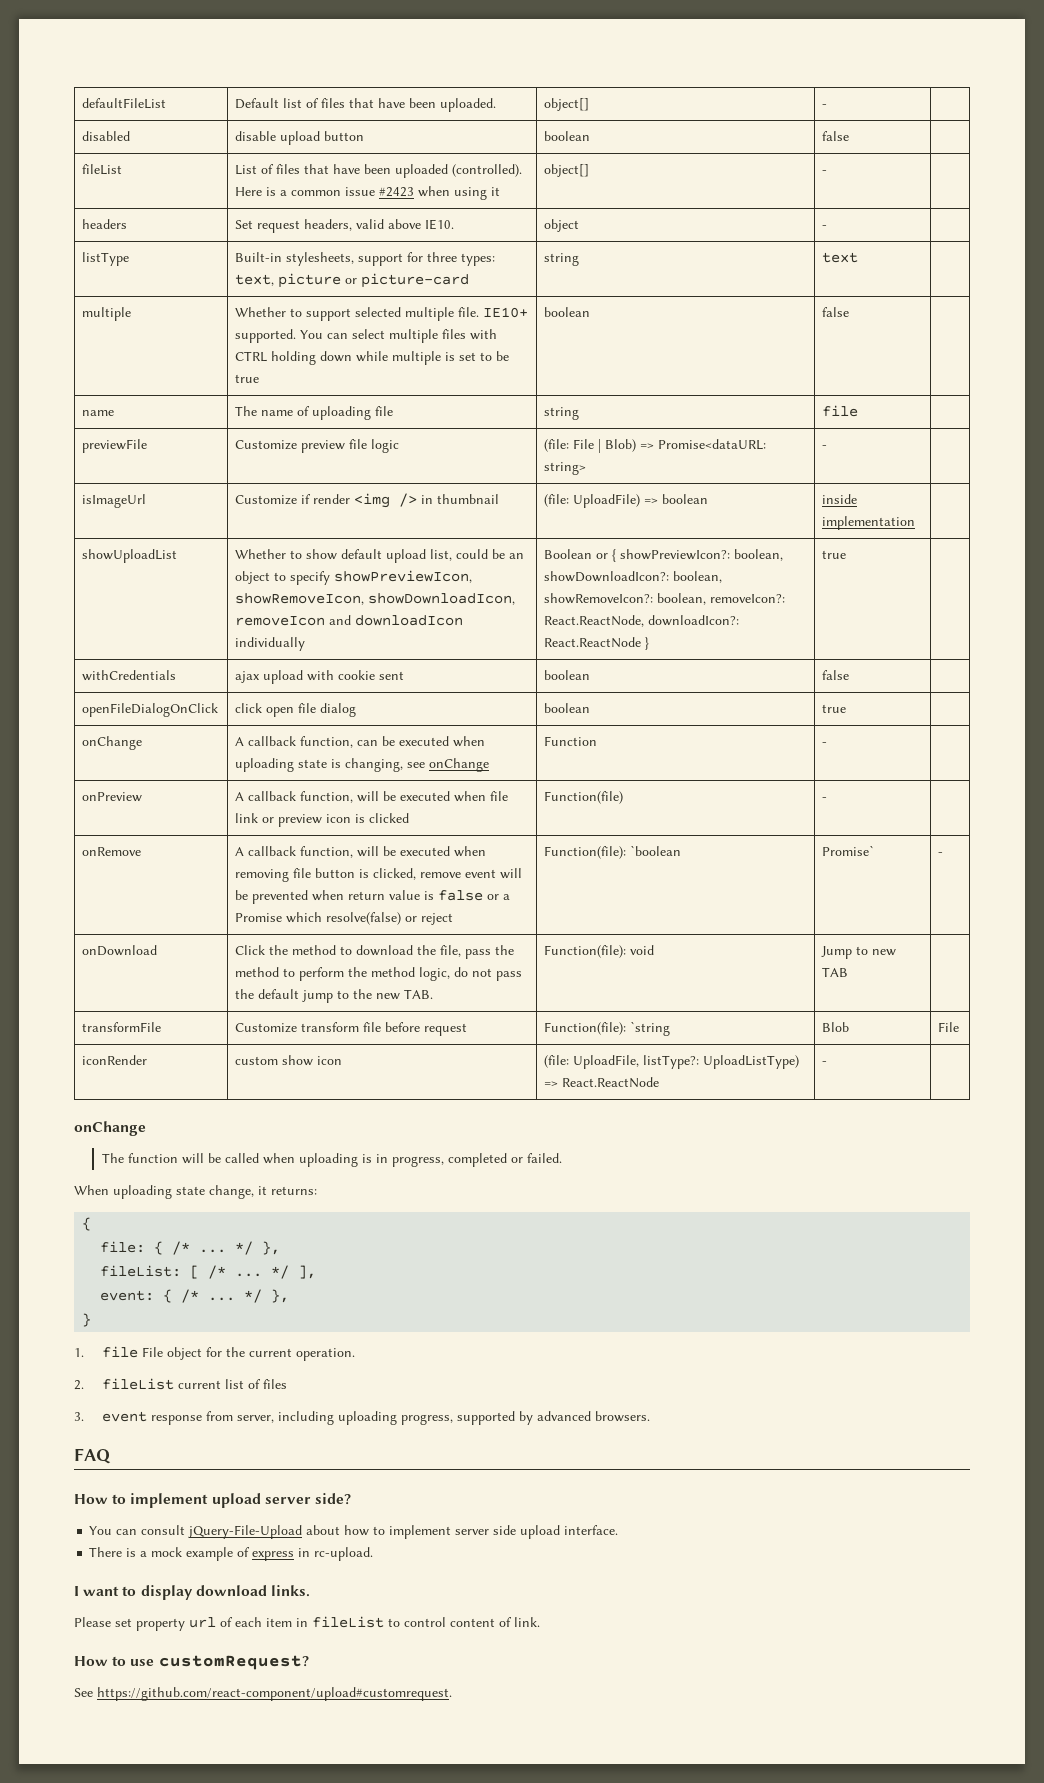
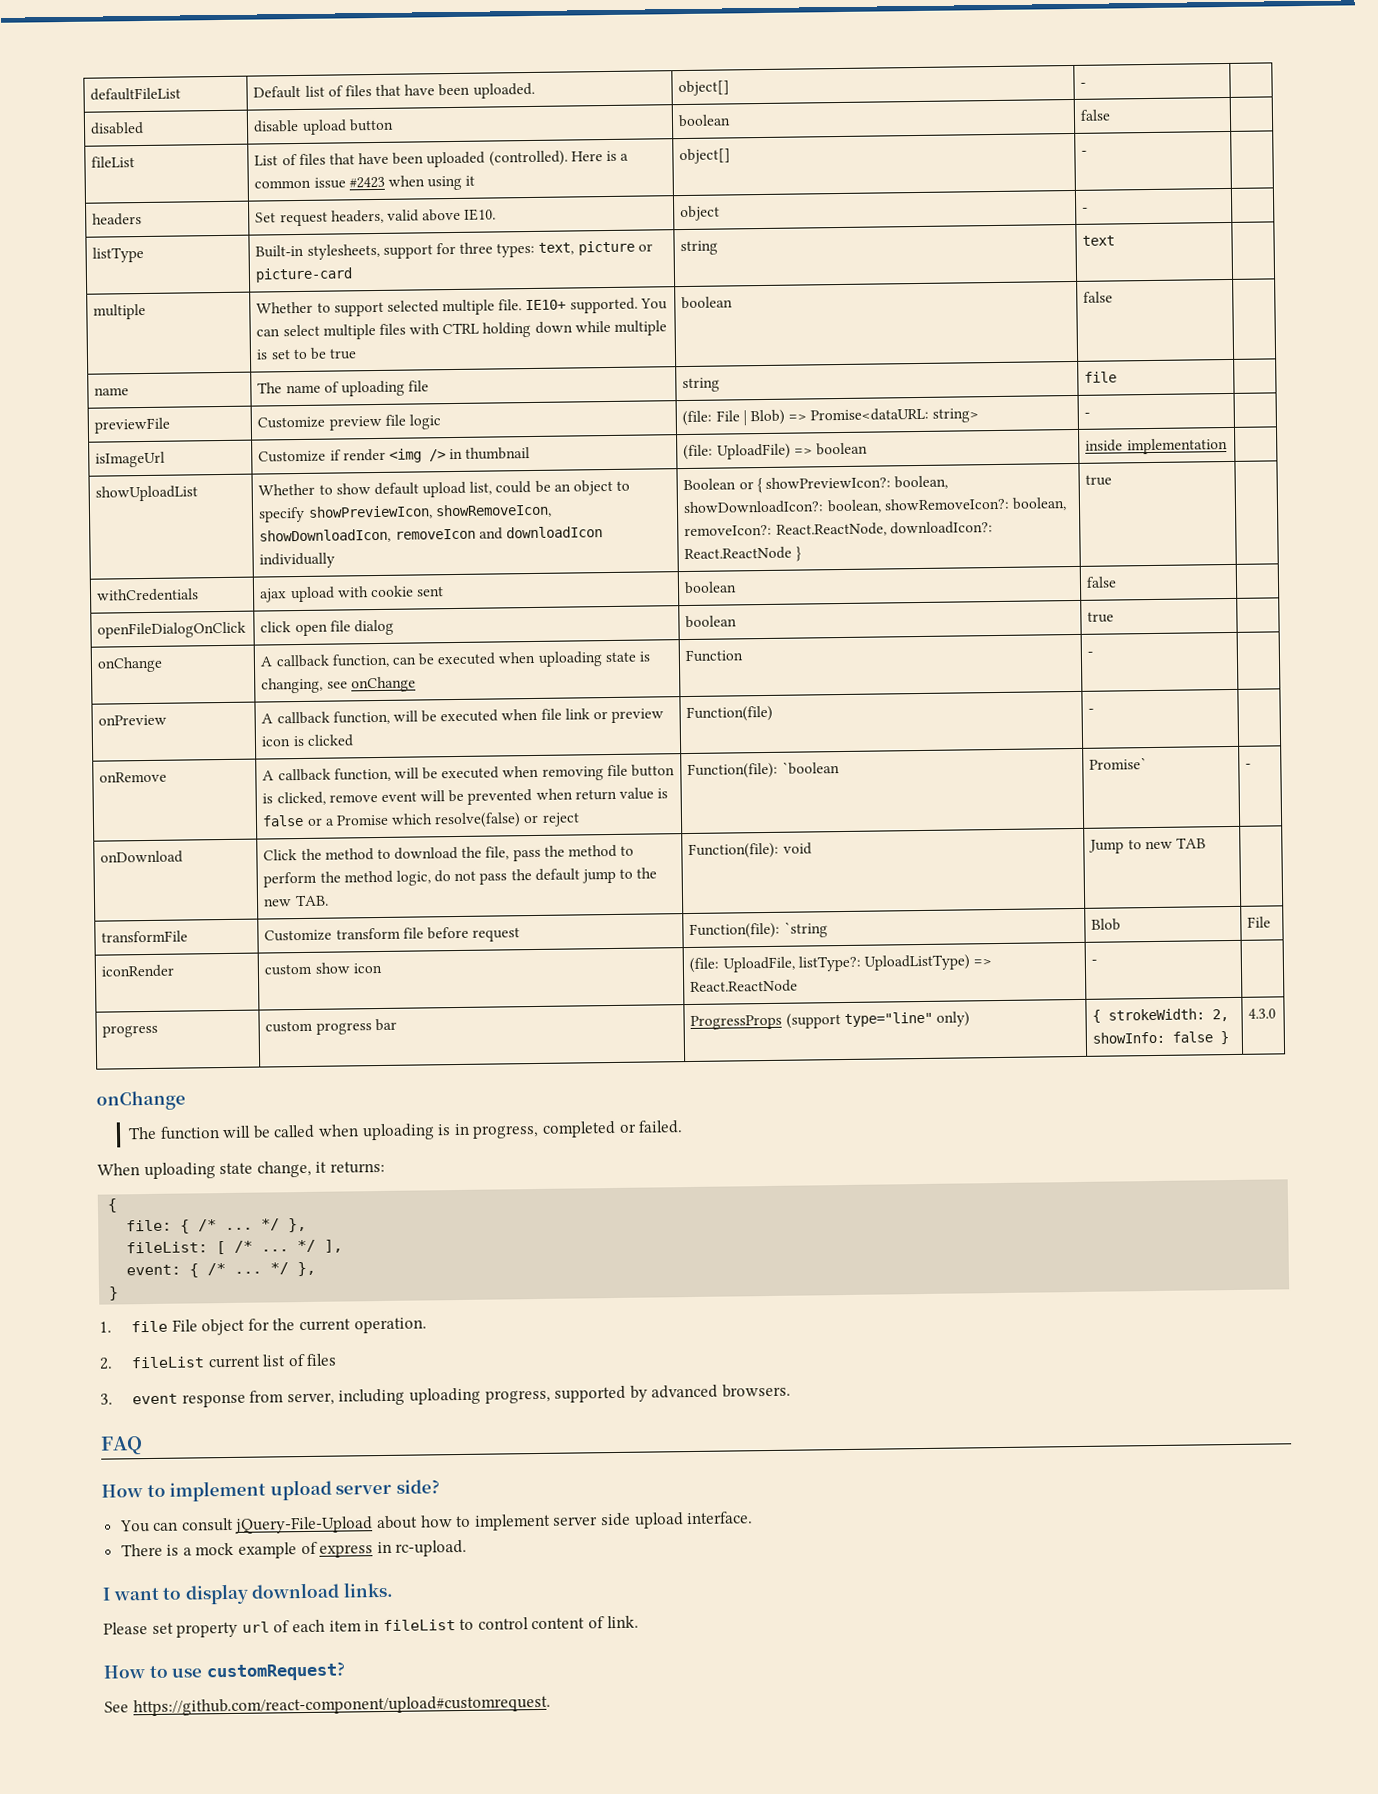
+ progress | custom progress bar | ProgressProps (support type="line" only) | { strokeWidth: 2, showInfo: false } | 4.3.0

